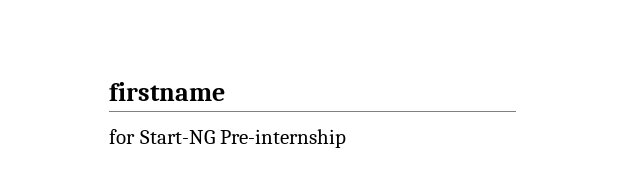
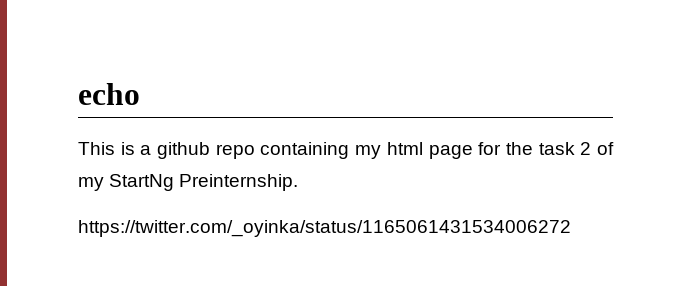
- firstname
- for Start-NG Pre-internship
+ echo
+ This is a github repo containing my html page for the task 2 of my StartNg Preinternship.
+ https://twitter.com/_oyinka/status/1165061431534006272

